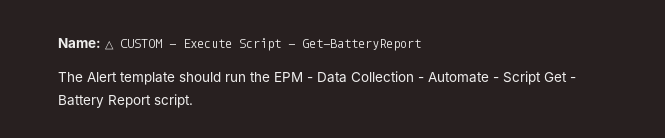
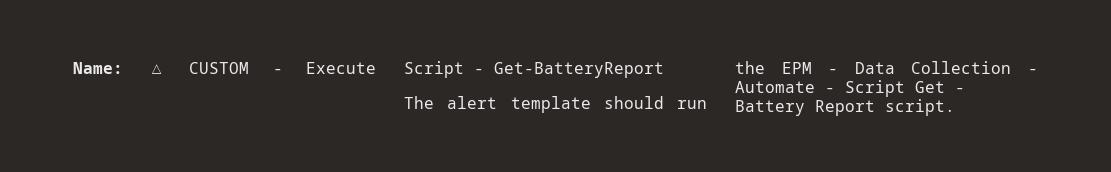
- The Alert template should run the EPM - Data Collection - Automate - Script Get - Battery Report script.
+ The alert template should run the EPM - Data Collection - Automate - Script Get - Battery Report script.

